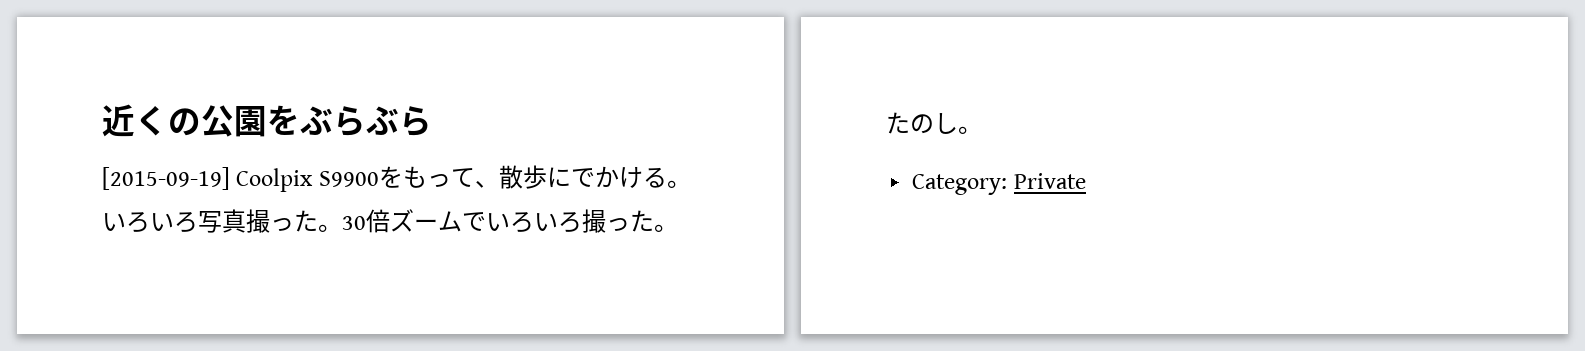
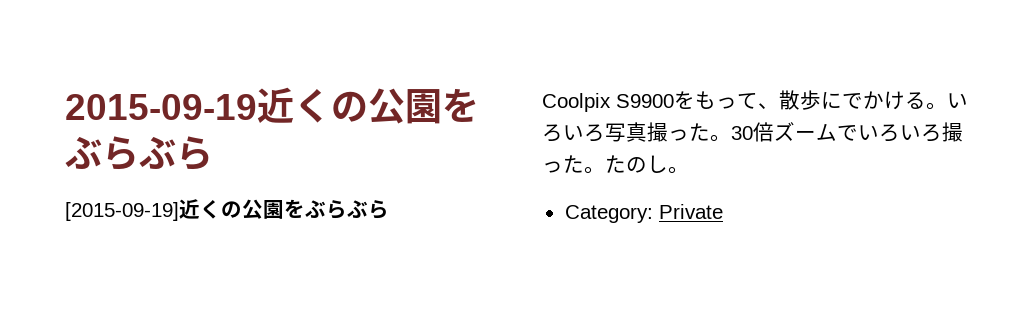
- 近くの公園をぶらぶら
+ 2015-09-19近くの公園をぶらぶら
- [2015-09-19] Coolpix S9900をもって、散歩にでかける。
+ [2015-09-19]近くの公園をぶらぶら
+ Coolpix S9900をもって、散歩にでかける。

